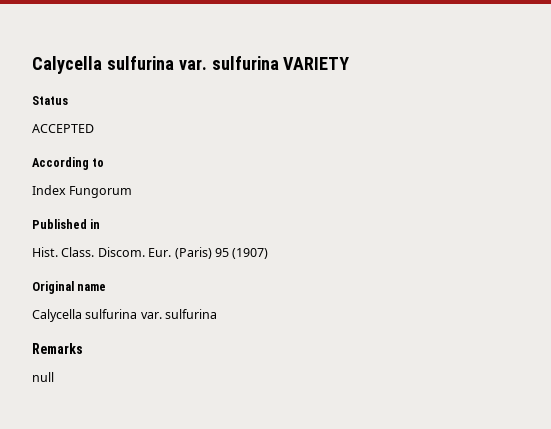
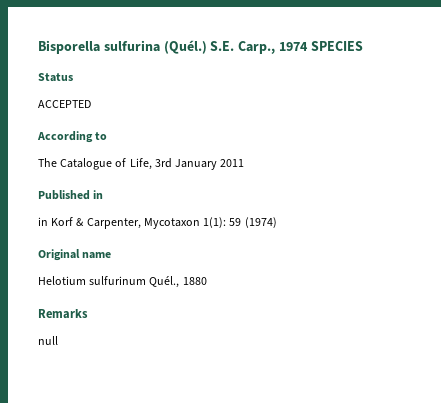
- Calycella sulfurina var. sulfurina VARIETY
+ Bisporella sulfurina (Quél.) S.E. Carp., 1974 SPECIES
  Status
  ACCEPTED
  According to
- Index Fungorum
+ The Catalogue of Life, 3rd January 2011
  Published in
- Hist. Class. Discom. Eur. (Paris) 95 (1907)
+ in Korf & Carpenter, Mycotaxon 1(1): 59 (1974)
  Original name
- Calycella sulfurina var. sulfurina
+ Helotium sulfurinum Quél., 1880

